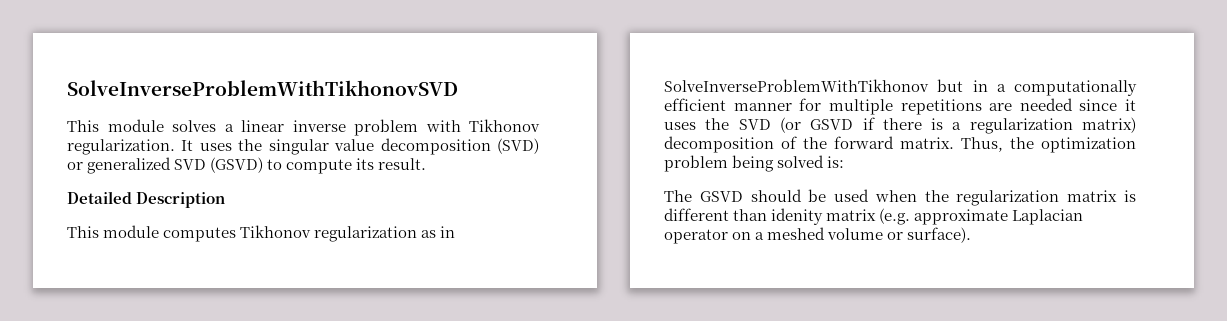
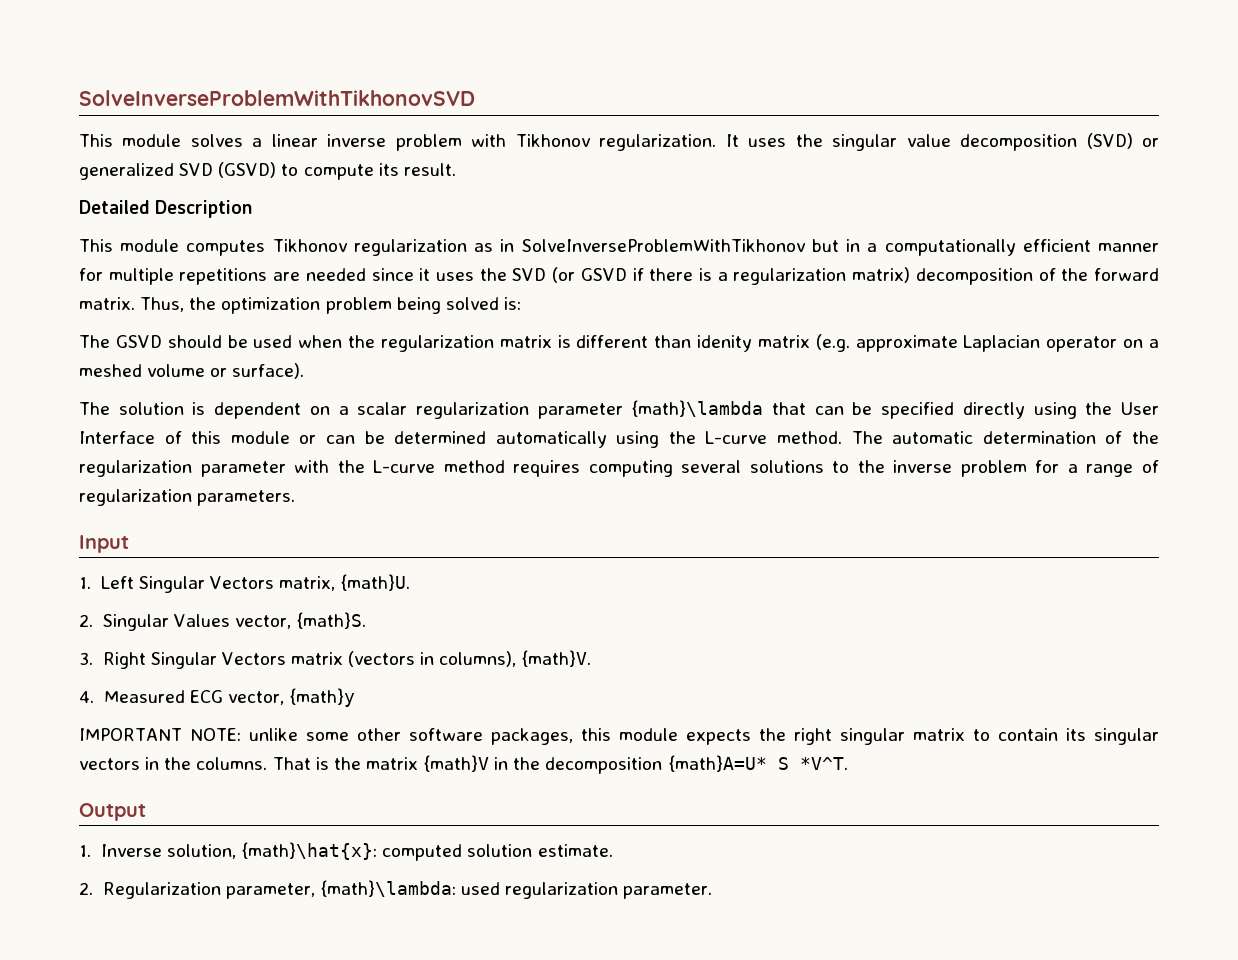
+ The solution is dependent on a scalar regularization parameter {math}\lambda that can be specified directly using the User Interface of this module or can be determined automatically using the L-curve method. The automatic determination of the regularization parameter with the L-curve method requires computing several solutions to the inverse problem for a range of regularization parameters.
+ Input
+ 1. Left Singular Vectors matrix, {math}U.
+ 2. Singular Values vector, {math}S.
+ 3. Right Singular Vectors matrix (vectors in columns), {math}V.
+ 4. Measured ECG vector, {math}y
+ IMPORTANT NOTE: unlike some other software packages, this module expects the right singular matrix to contain its singular vectors in the columns. That is the matrix {math}V in the decomposition {math}A=U* S *V^T.
+ Output
+ 1. Inverse solution, {math}\hat{x}: computed solution estimate.
+ 2. Regularization parameter, {math}\lambda: used regularization parameter.

